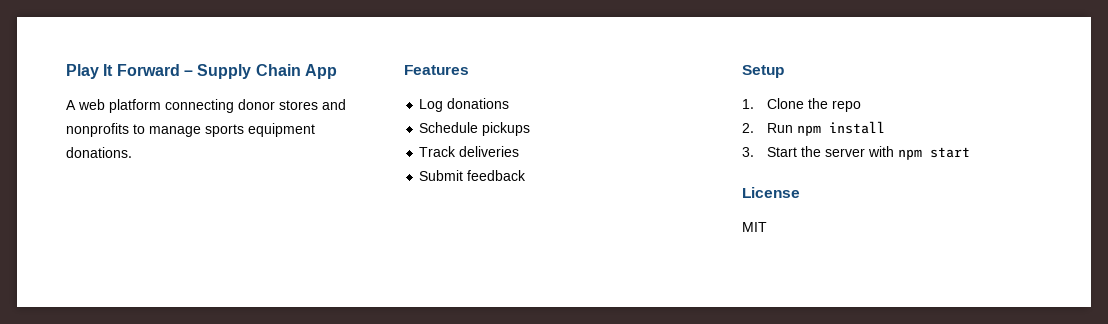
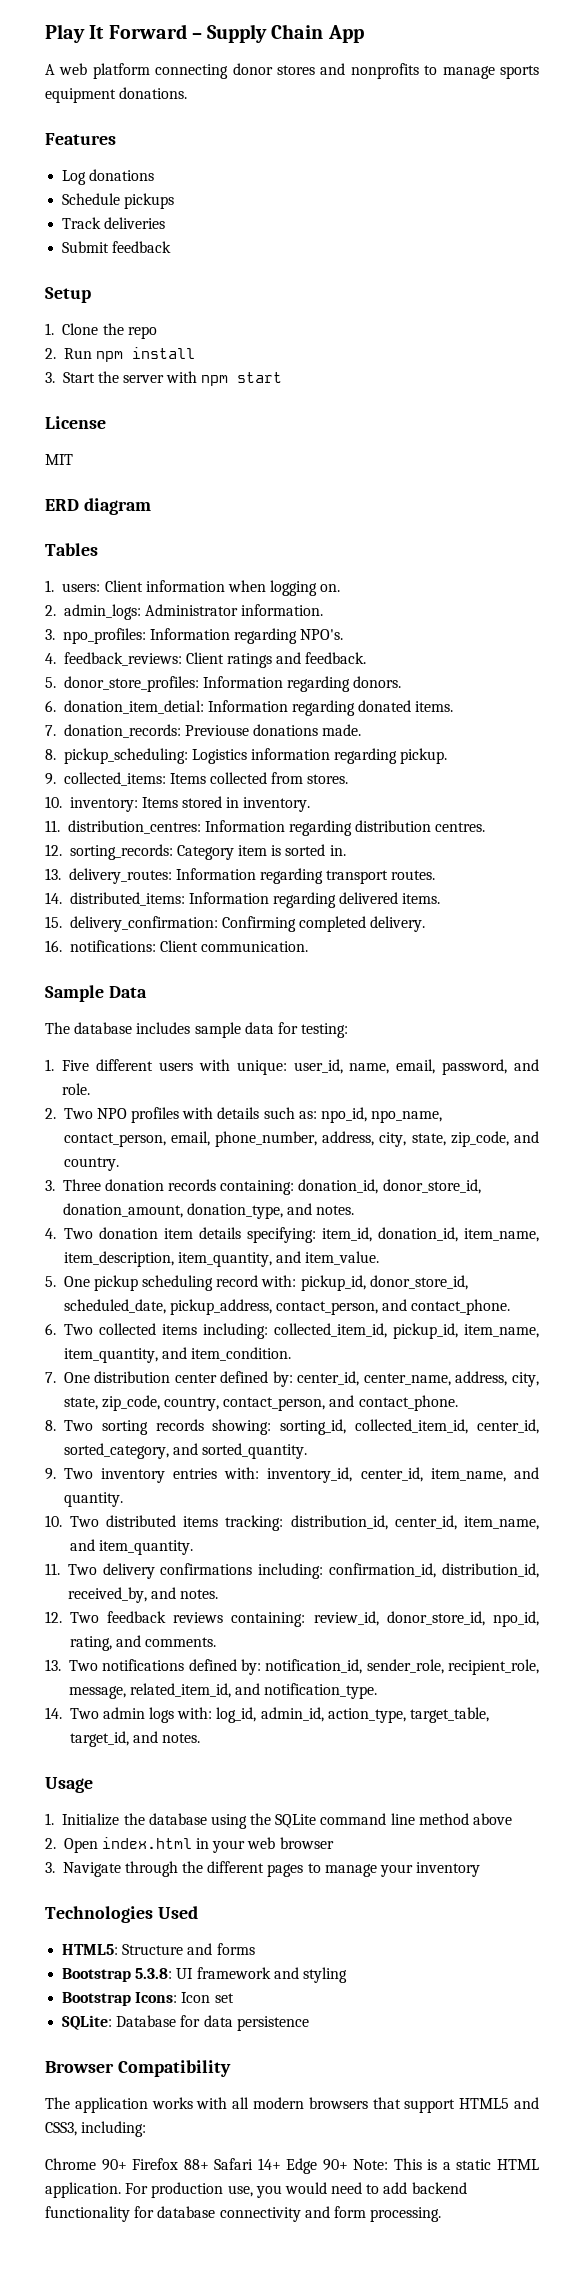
+ ERD diagram
+ Tables
+ 1. users: Client information when logging on.
+ 2. admin_logs: Administrator information.
+ 3. npo_profiles: Information regarding NPO's.
+ 4. feedback_reviews: Client ratings and feedback.
+ 5. donor_store_profiles: Information regarding donors.
+ 6. donation_item_detial: Information regarding donated items.
+ 7. donation_records: Previouse donations made.
+ 8. pickup_scheduling: Logistics information regarding pickup.
+ 9. collected_items: Items collected from stores.
+ 10. inventory: Items stored in inventory.
+ 11. distribution_centres: Information regarding distribution centres.
+ 12. sorting_records: Category item is sorted in.
+ 13. delivery_routes: Information regarding transport routes.
+ 14. distributed_items: Information regarding delivered items.
+ 15. delivery_confirmation: Confirming completed delivery.
+ 16. notifications: Client communication.
+ Sample Data
+ The database includes sample data for testing:
+ 1. Five different users with unique: user_id, name, email, password, and role.
+ 2. Two NPO profiles with details such as: npo_id, npo_name, contact_person, email, phone_number, address, city, state, zip_code, and country.
+ 3. Three donation records containing: donation_id, donor_store_id, donation_amount, donation_type, and notes.
+ 4. Two donation item details specifying: item_id, donation_id, item_name, item_description, item_quantity, and item_value.
+ 5. One pickup scheduling record with: pickup_id, donor_store_id, scheduled_date, pickup_address, contact_person, and contact_phone.
+ 6. Two collected items including: collected_item_id, pickup_id, item_name, item_quantity, and item_condition.
+ 7. One distribution center defined by: center_id, center_name, address, city, state, zip_code, country, contact_person, and contact_phone.
+ 8. Two sorting records showing: sorting_id, collected_item_id, center_id, sorted_category, and sorted_quantity.
+ 9. Two inventory entries with: inventory_id, center_id, item_name, and quantity.
+ 10. Two distributed items tracking: distribution_id, center_id, item_name, and item_quantity.
+ 11. Two delivery confirmations including: confirmation_id, distribution_id, received_by, and notes.
+ 12. Two feedback reviews containing: review_id, donor_store_id, npo_id, rating, and comments.
+ 13. Two notifications defined by: notification_id, sender_role, recipient_role, message, related_item_id, and notification_type.
+ 14. Two admin logs with: log_id, admin_id, action_type, target_table, target_id, and notes.
+ Usage
+ 1. Initialize the database using the SQLite command line method above
+ 2. Open index.html in your web browser
+ 3. Navigate through the different pages to manage your inventory
+ Technologies Used
+ HTML5: Structure and forms
+ Bootstrap 5.3.8: UI framework and styling
+ Bootstrap Icons: Icon set
+ SQLite: Database for data persistence
+ Browser Compatibility
+ The application works with all modern browsers that support HTML5 and CSS3, including:
+ Chrome 90+ Firefox 88+ Safari 14+ Edge 90+ Note: This is a static HTML application. For production use, you would need to add backend functionality for database connectivity and form processing.

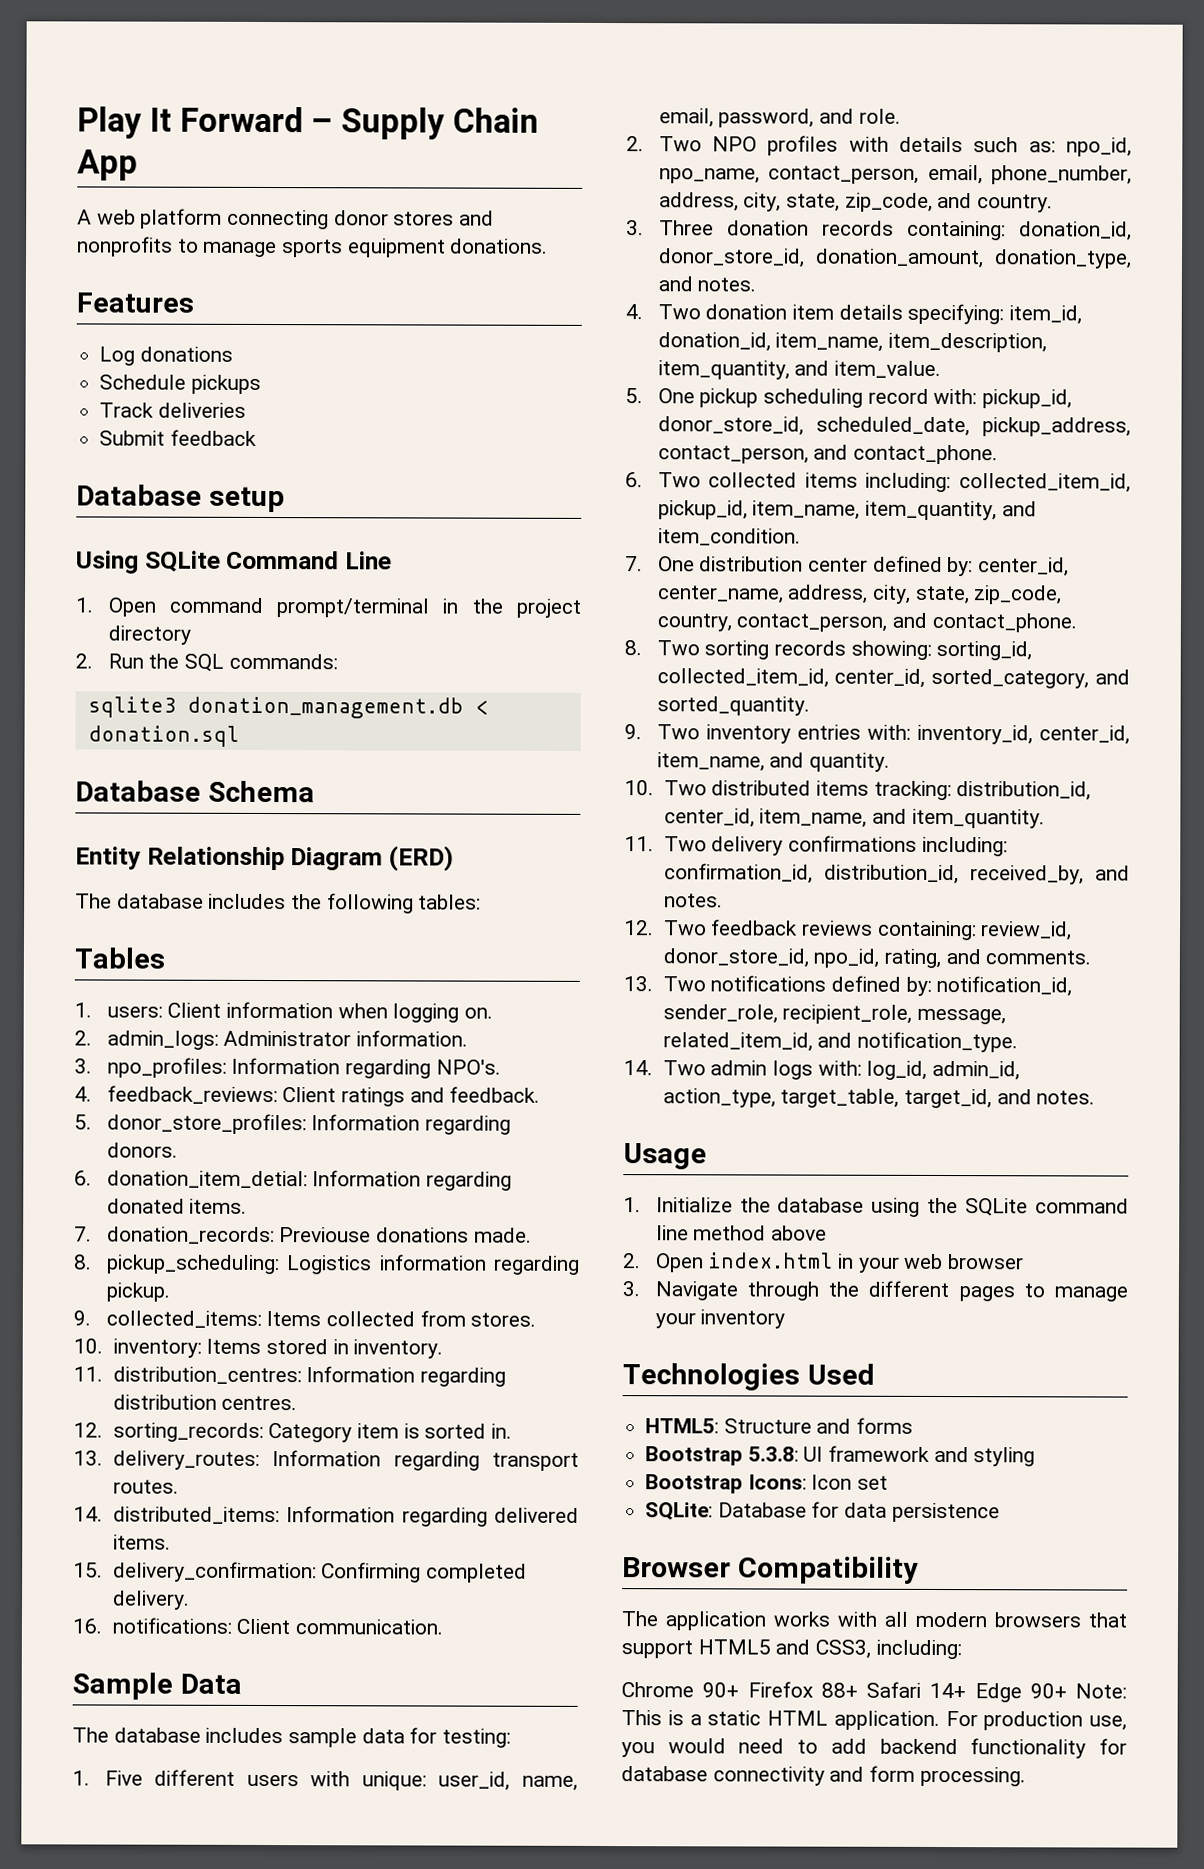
- Setup
- 1. Clone the repo
- 2. Run npm install
- 3. Start the server with npm start
- License
- MIT
- ERD diagram
+ Database setup
+ Using SQLite Command Line
+ 1. Open command prompt/terminal in the project directory
+ 2. Run the SQL commands:
+ sqlite3 donation_management.db < donation.sql
+ Database Schema
+ Entity Relationship Diagram (ERD)
+ The database includes the following tables:

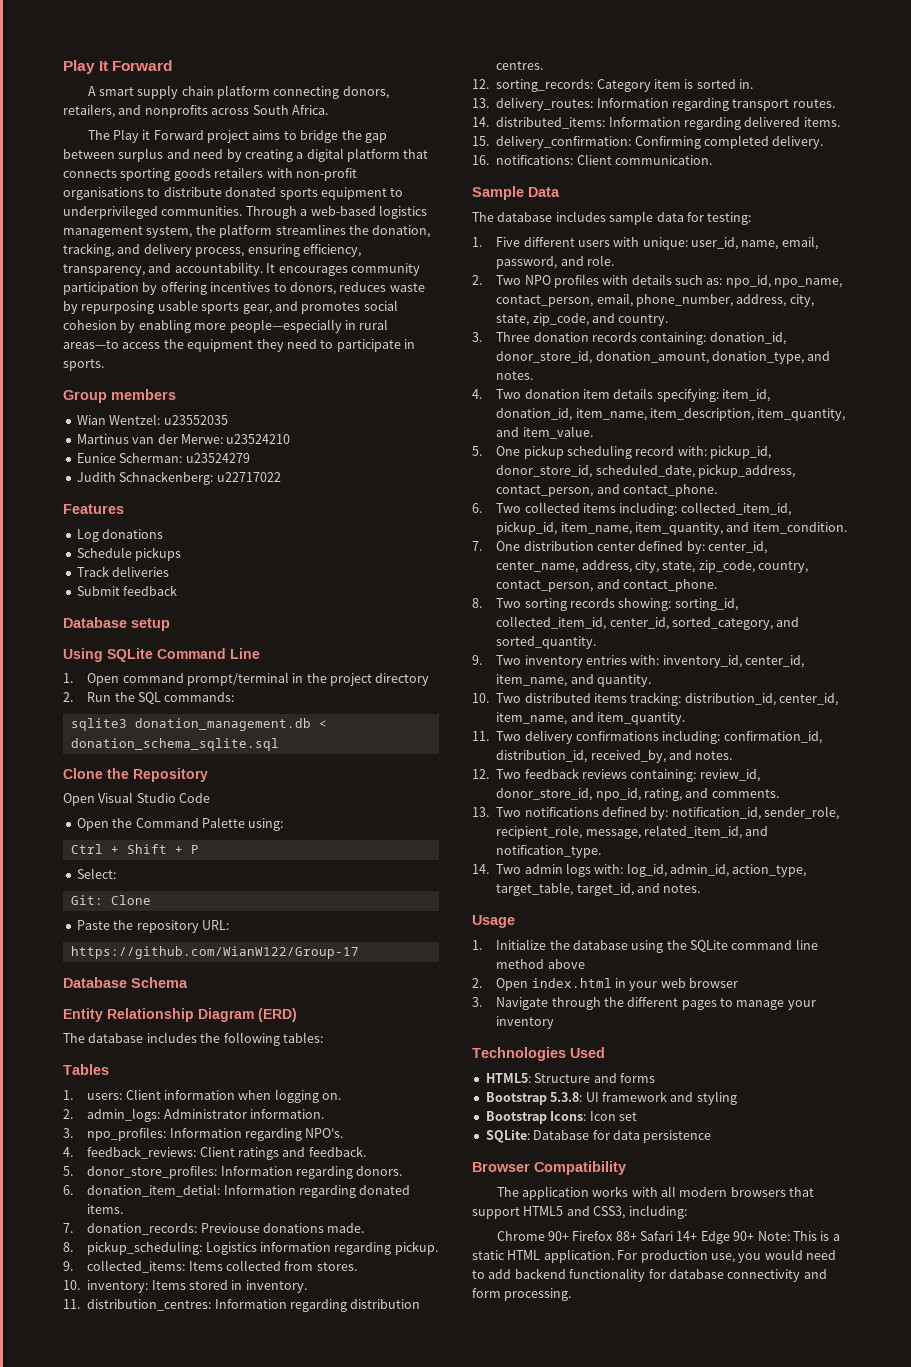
- Play It Forward – Supply Chain App
- A web platform connecting donor stores and nonprofits to manage sports equipment donations.
+ Play It Forward
+ A smart supply chain platform connecting donors, retailers, and nonprofits across South Africa.
+ The Play it Forward project aims to bridge the gap between surplus and need by creating a digital platform that connects sporting goods retailers with non-profit organisations to distribute donated sports equipment to underprivileged communities. Through a web-based logistics management system, the platform streamlines the donation, tracking, and delivery process, ensuring efficiency, transparency, and accountability. It encourages community participation by offering incentives to donors, reduces waste by repurposing usable sports gear, and promotes social cohesion by enabling more people—especially in rural areas—to access the equipment they need to participate in sports.
+ Group members
+ Wian Wentzel: u23552035
+ Martinus van der Merwe: u23524210
+ Eunice Scherman: u23524279
+ Judith Schnackenberg: u22717022
- sqlite3 donation_management.db < donation.sql
+ sqlite3 donation_management.db < donation_schema_sqlite.sql
+ Clone the Repository
+ Open Visual Studio Code
+ Open the Command Palette using:
+ Ctrl + Shift + P
+ Select:
+ Git: Clone
+ Paste the repository URL:
+ https://github.com/WianW122/Group-17

